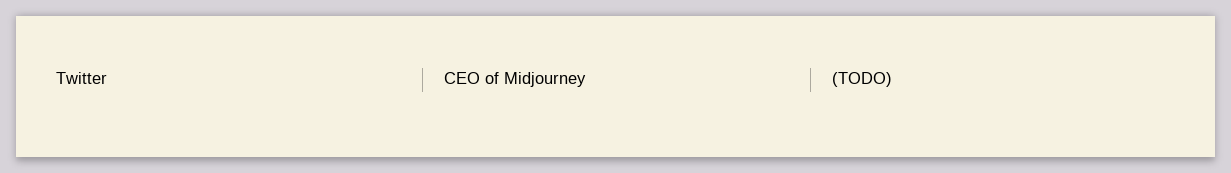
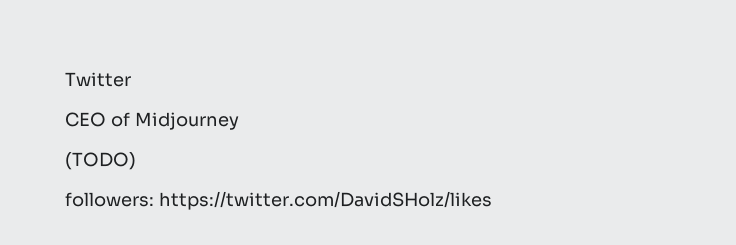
+ followers: https://twitter.com/DavidSHolz/likes

